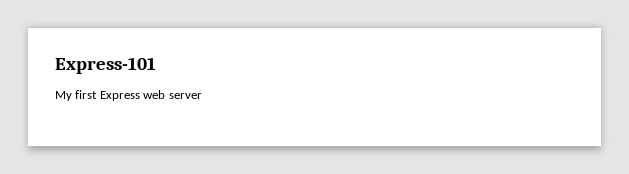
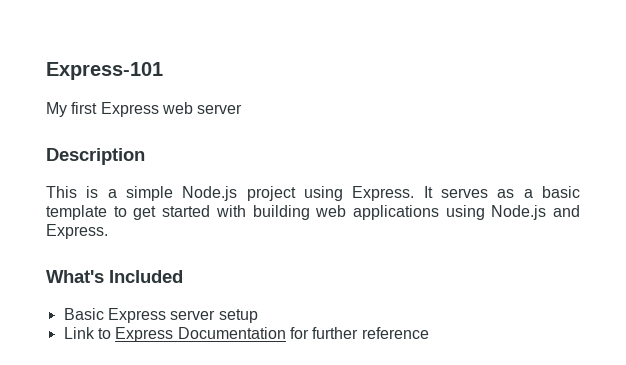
+ Description
+ This is a simple Node.js project using Express. It serves as a basic template to get started with building web applications using Node.js and Express.
+ What's Included
+ Basic Express server setup
+ Link to Express Documentation for further reference

